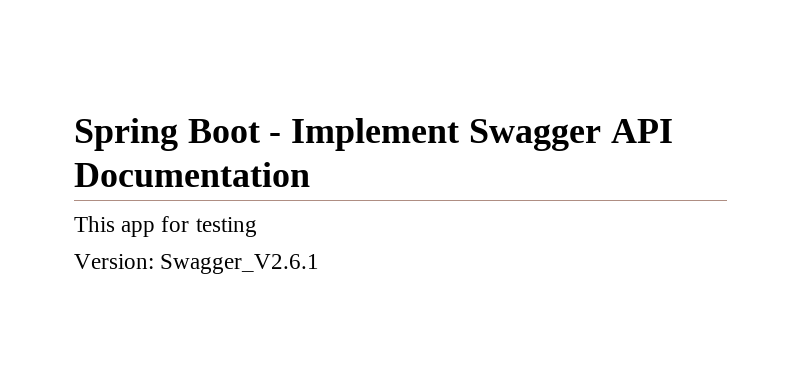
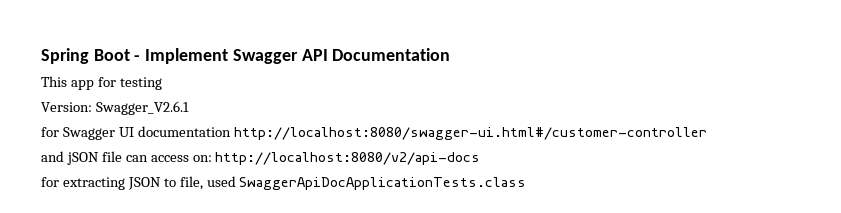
+ for Swagger UI documentation http://localhost:8080/swagger-ui.html#/customer-controller
+ and jSON file can access on: http://localhost:8080/v2/api-docs
+ for extracting JSON to file, used SwaggerApiDocApplicationTests.class

